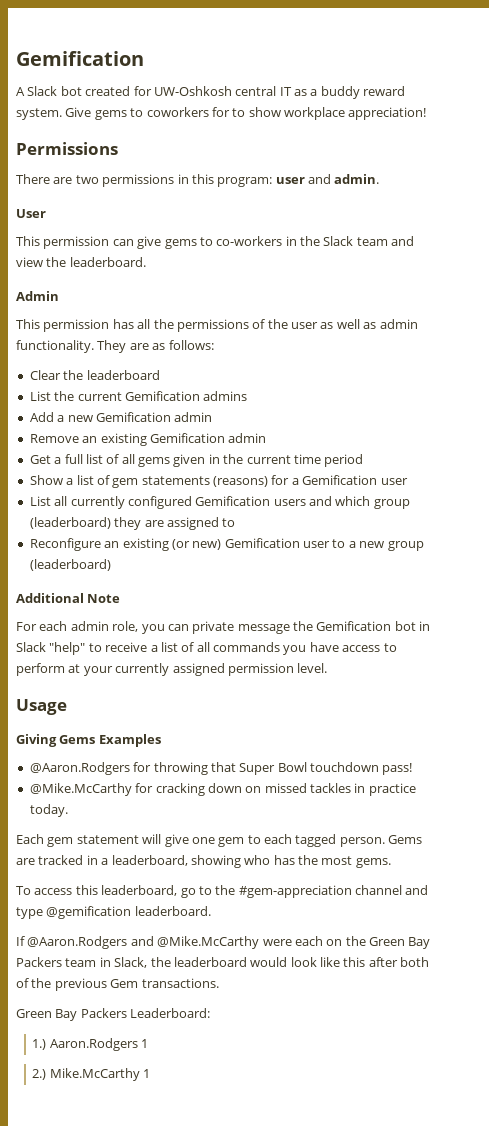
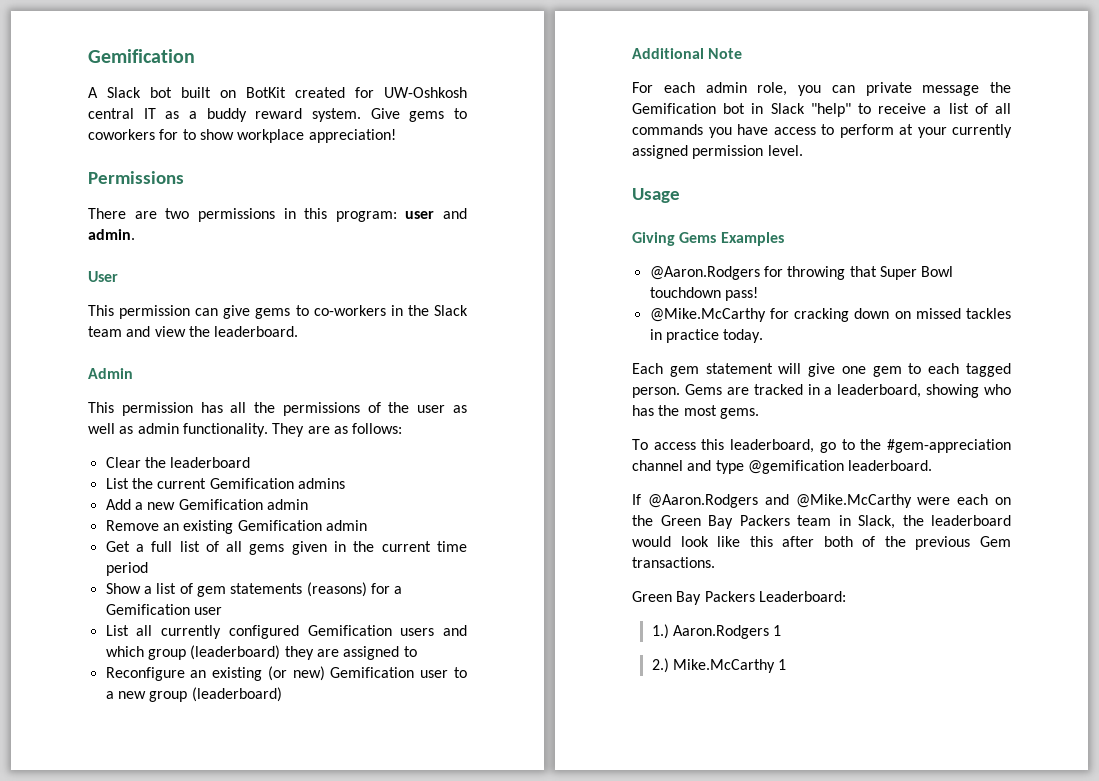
- A Slack bot created for UW-Oshkosh central IT as a buddy reward system.
+ A Slack bot built on BotKit created for UW-Oshkosh central IT as a buddy reward system.

